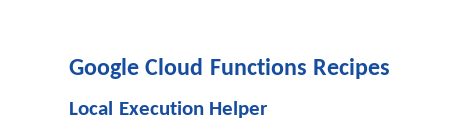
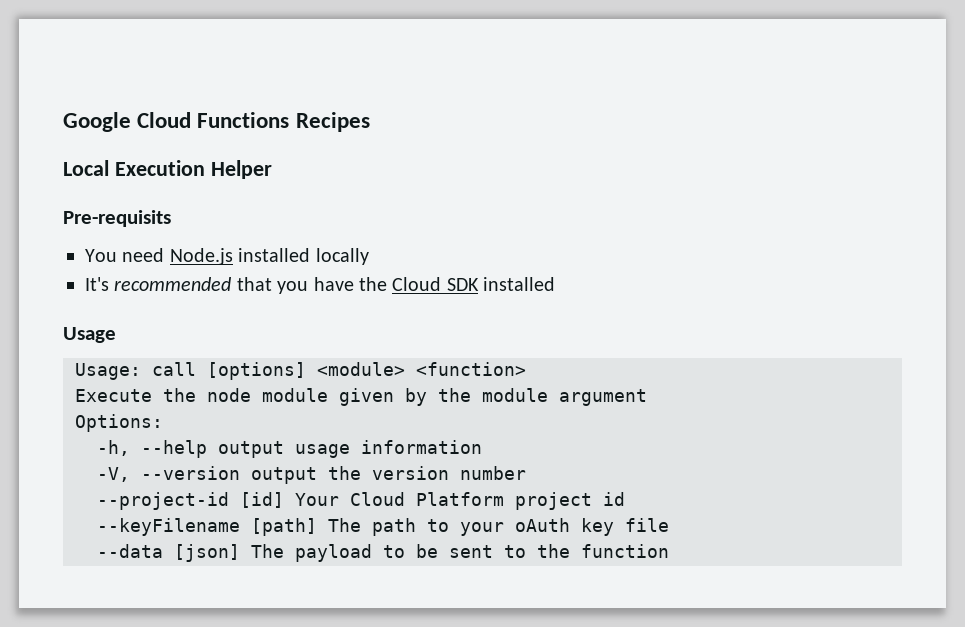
+ Pre-requisits
+ You need Node.js installed locally
+ It's recommended that you have the Cloud SDK installed
+ Usage
+ Usage: call [options] <module> <function>
+ Execute the node module given by the module argument
+ Options:
+ -h, --help output usage information
+ -V, --version output the version number
+ --project-id [id] Your Cloud Platform project id
+ --keyFilename [path] The path to your oAuth key file
+ --data [json] The payload to be sent to the function

